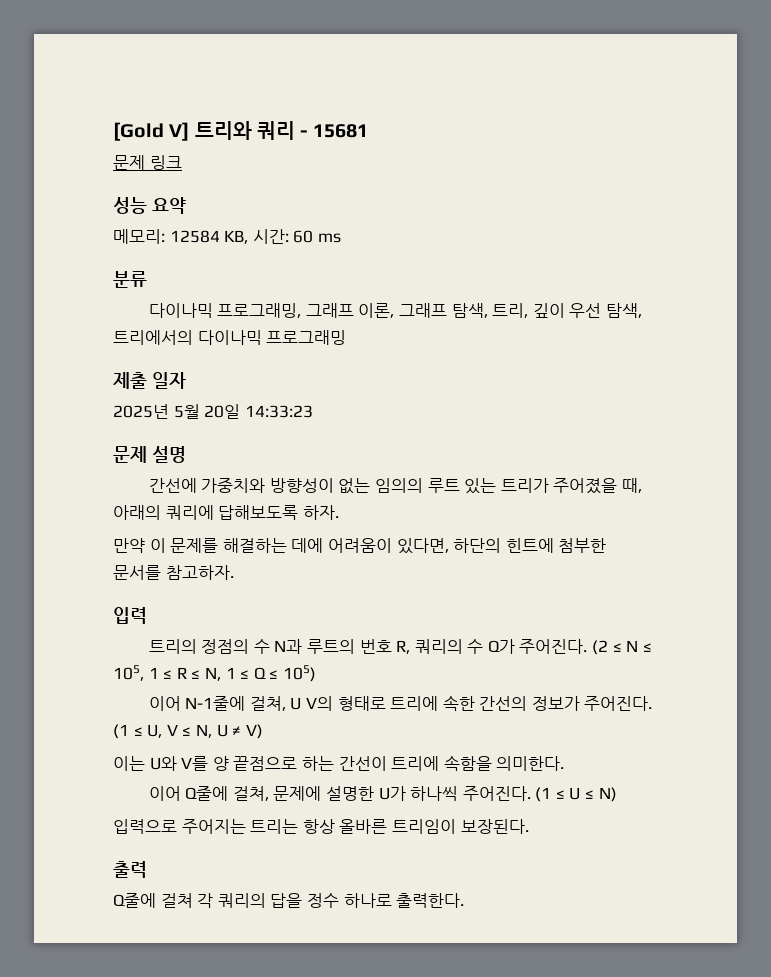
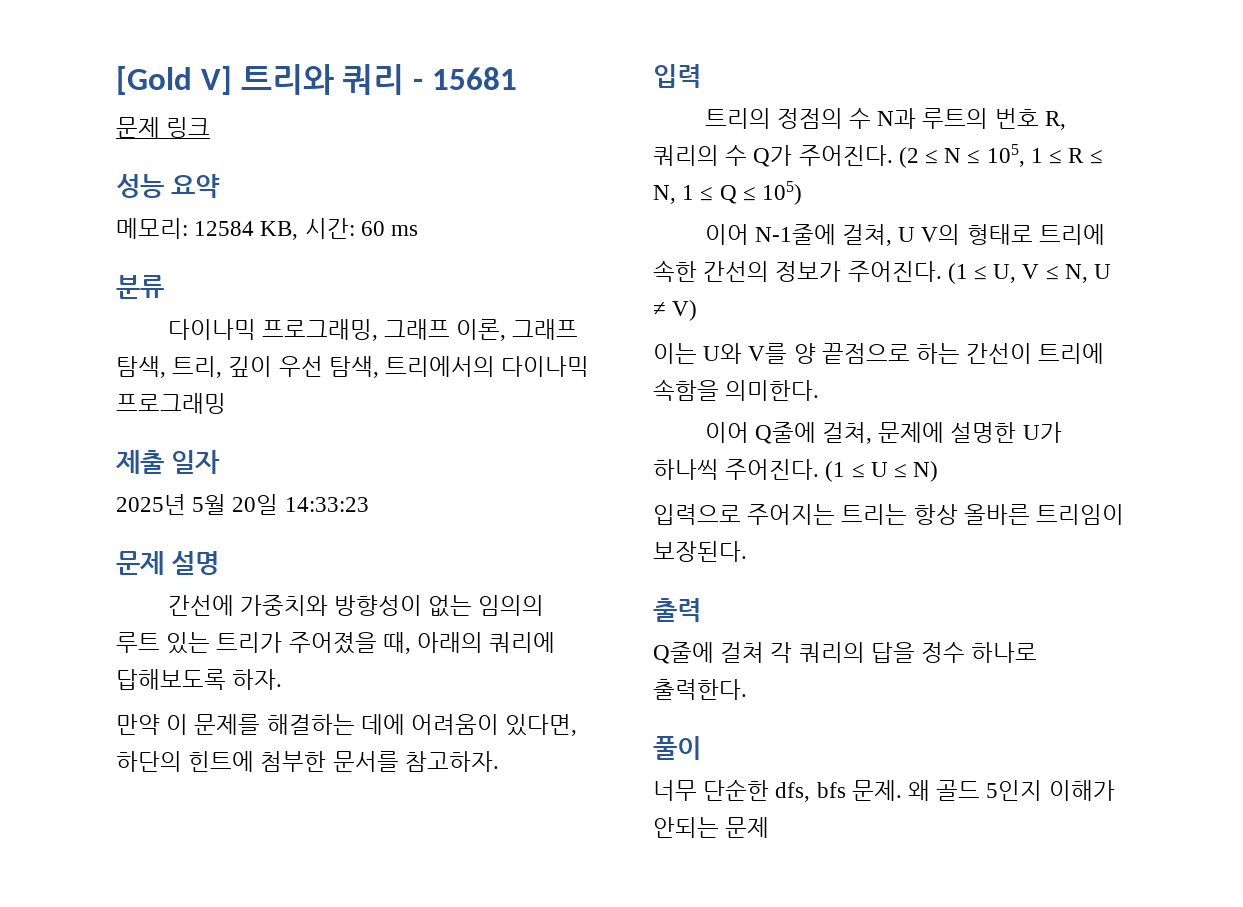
+ 풀이
+ 너무 단순한 dfs, bfs 문제. 왜 골드 5인지 이해가 안되는 문제

